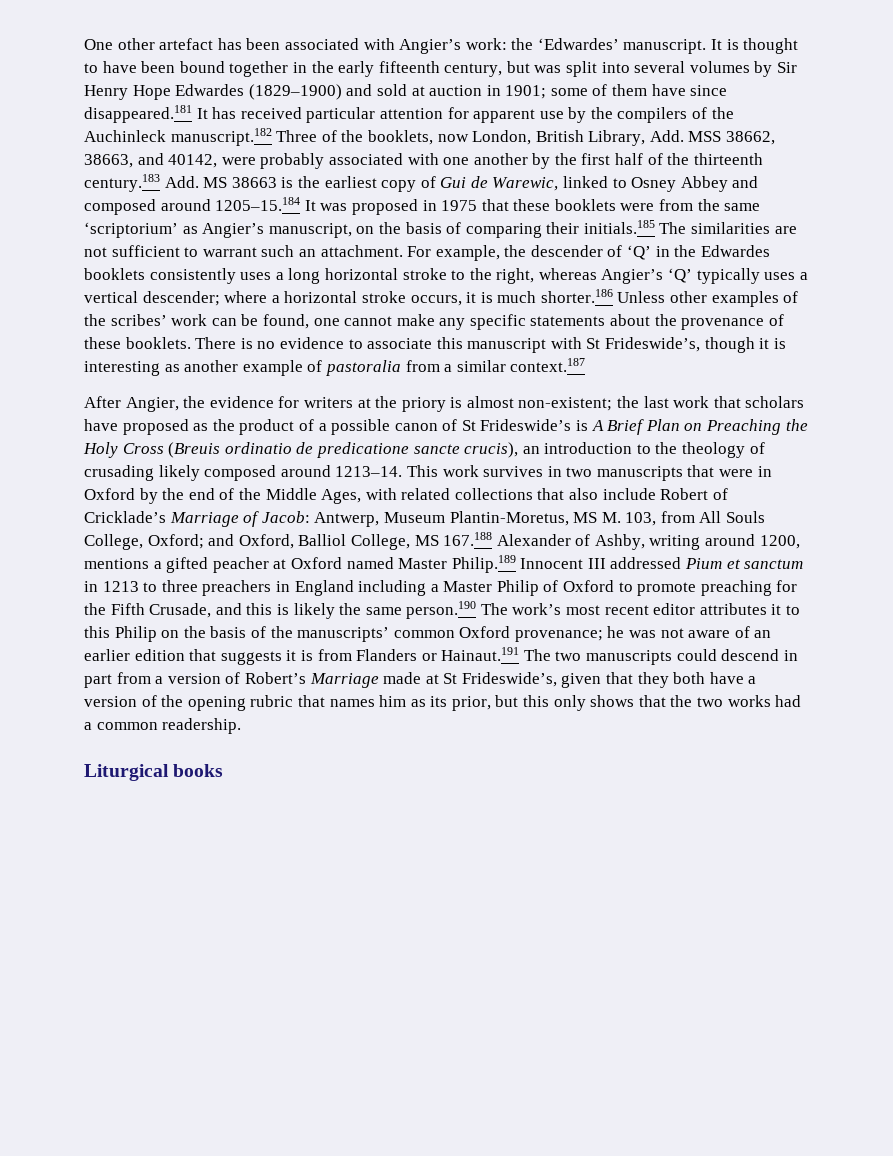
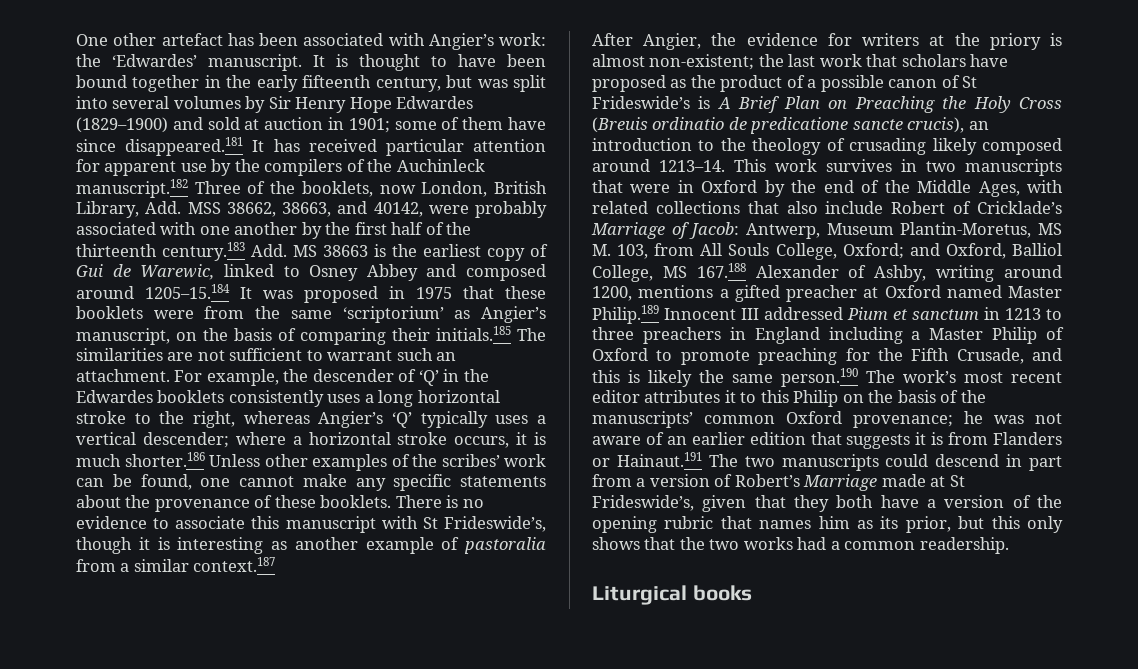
- and Oxford, Balliol College, MS 167.188 Alexander of Ashby, writing around 1200, mentions a gifted peacher at Oxford named Master Philip.189 Innocent III addressed Pium et sanctum in 1213 to three preachers in England including a Master Philip of Oxford to promote preaching for the Fifth Crusade, and this is likely the same person.190 The work’s most recent editor attributes it to this Philip on the basis of the manuscripts’ common Oxford provenance;
+ and Oxford, Balliol College, MS 167.188 Alexander of Ashby, writing around 1200, mentions a gifted preacher at Oxford named Master Philip.189 Innocent III addressed Pium et sanctum in 1213 to three preachers in England including a Master Philip of Oxford to promote preaching for the Fifth Crusade, and this is likely the same person.190 The work’s most recent editor attributes it to this Philip on the basis of the manuscripts’ common Oxford provenance;

